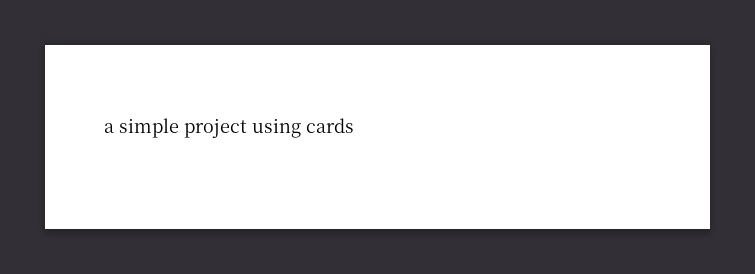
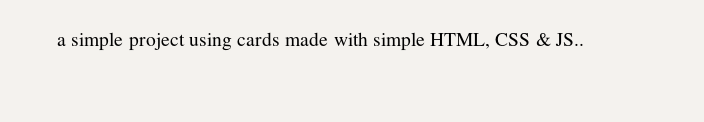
- a simple project using cards
+ a simple project using cards made with simple HTML, CSS & JS..

